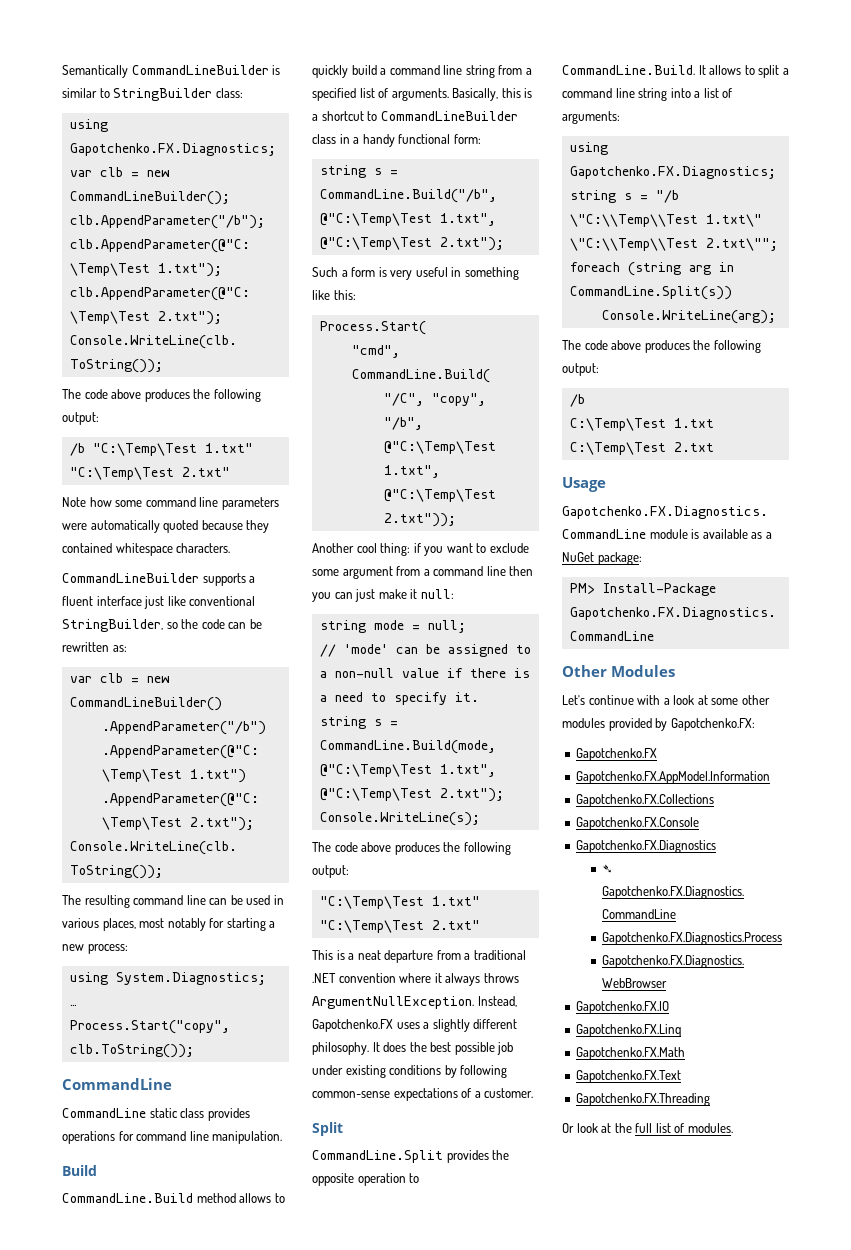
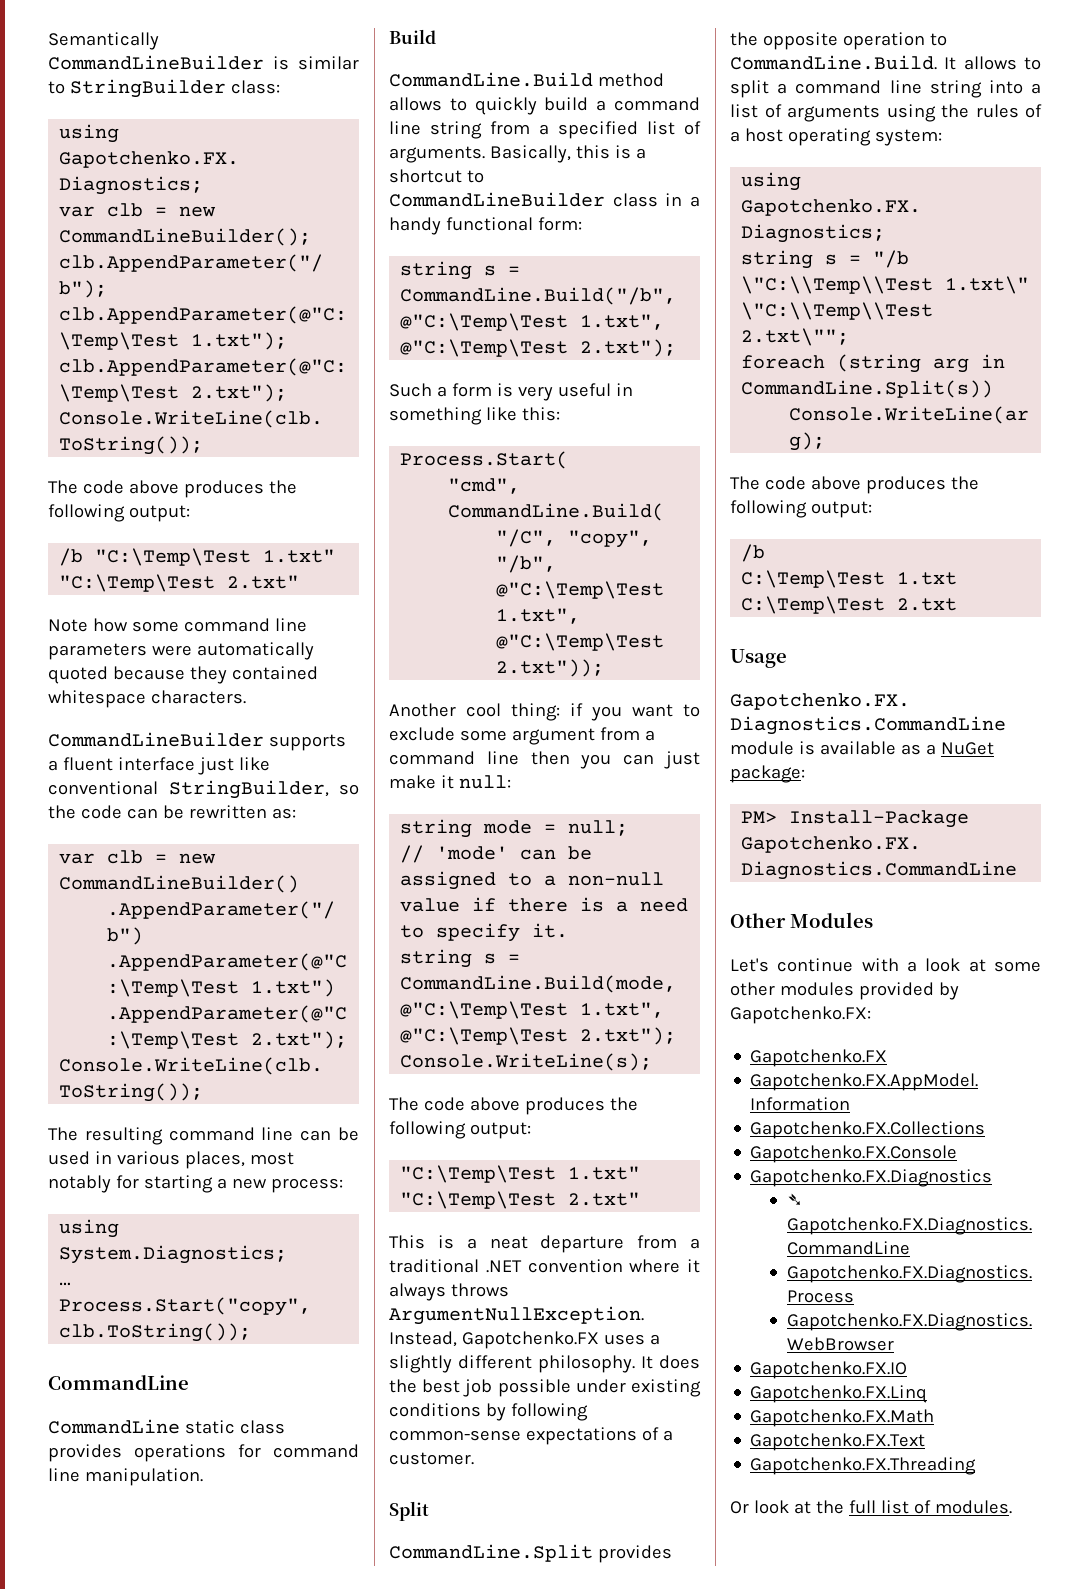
- It does the best possible job under existing conditions by following common-sense expectations of a customer.
+ It does the best job possible under existing conditions by following common-sense expectations of a customer.
- CommandLine.Split provides the opposite operation to CommandLine.Build. It allows to split a command line string into a list of arguments:
+ CommandLine.Split provides the opposite operation to CommandLine.Build. It allows to split a command line string into a list of arguments using the rules of a host operating system:

